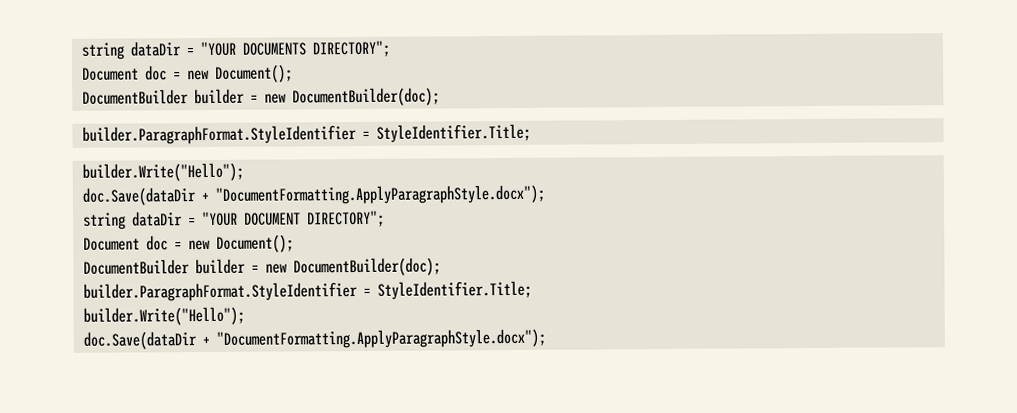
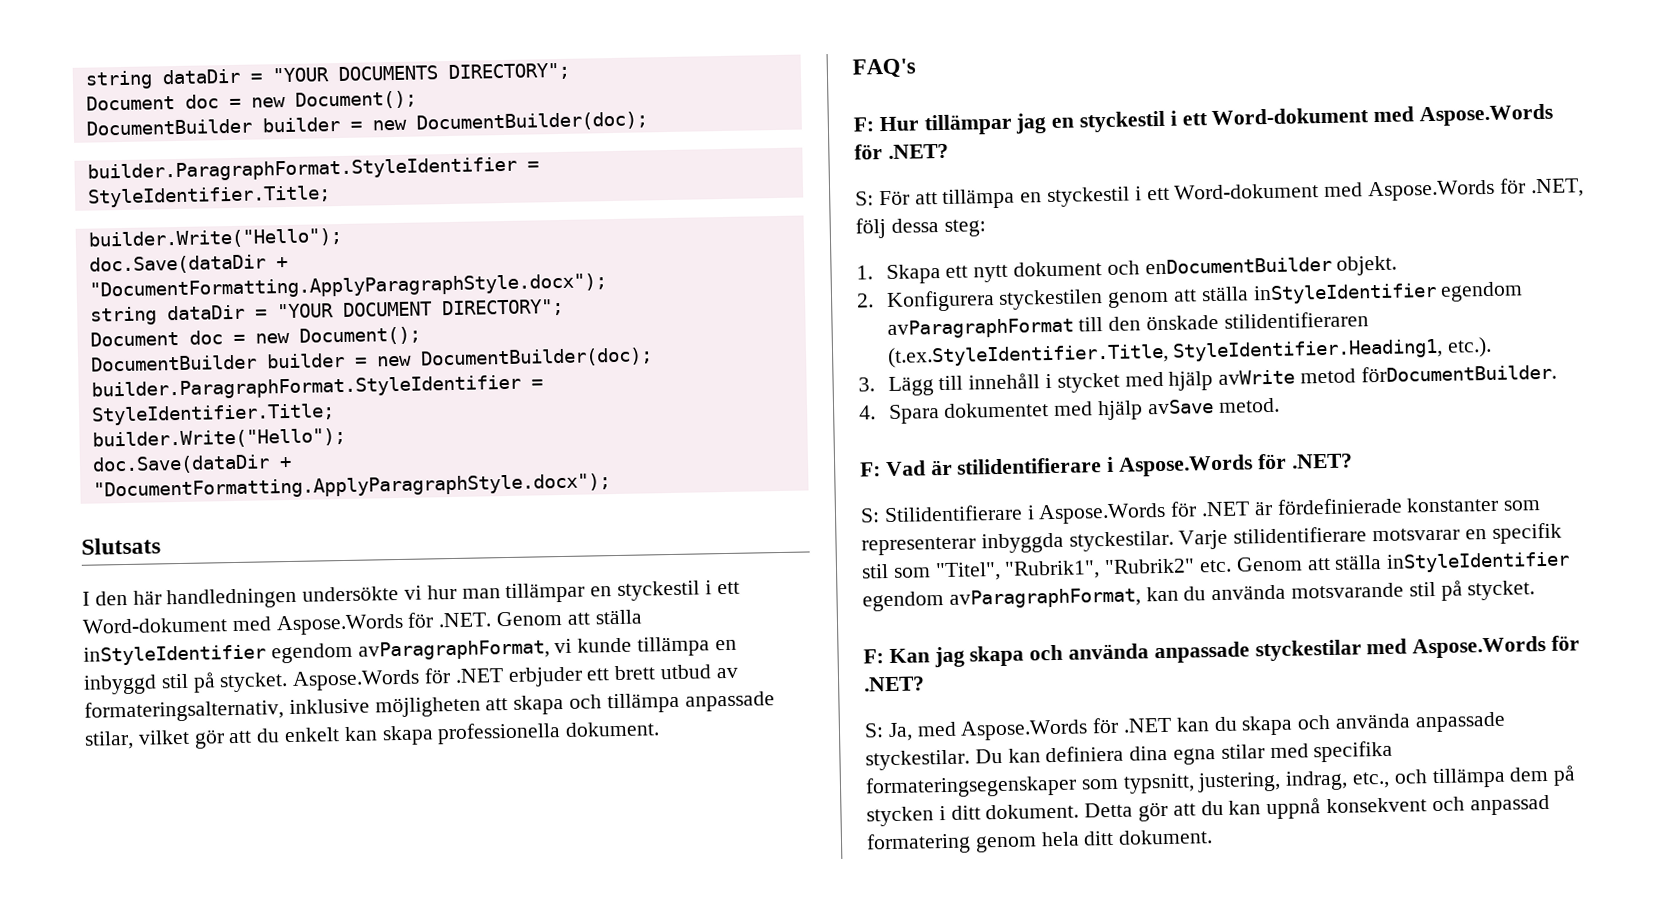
+ Slutsats
+ I den här handledningen undersökte vi hur man tillämpar en styckestil i ett Word-dokument med Aspose.Words för .NET. Genom att ställa inStyleIdentifier egendom avParagraphFormat, vi kunde tillämpa en inbyggd stil på stycket. Aspose.Words för .NET erbjuder ett brett utbud av formateringsalternativ, inklusive möjligheten att skapa och tillämpa anpassade stilar, vilket gör att du enkelt kan skapa professionella dokument.
+ FAQ's
+ F: Hur tillämpar jag en styckestil i ett Word-dokument med Aspose.Words för .NET?
+ S: För att tillämpa en styckestil i ett Word-dokument med Aspose.Words för .NET, följ dessa steg:
+ 1. Skapa ett nytt dokument och enDocumentBuilder objekt.
+ 2. Konfigurera styckestilen genom att ställa inStyleIdentifier egendom avParagraphFormat till den önskade stilidentifieraren (t.ex.StyleIdentifier.Title, StyleIdentifier.Heading1, etc.).
+ 3. Lägg till innehåll i stycket med hjälp avWrite metod förDocumentBuilder.
+ 4. Spara dokumentet med hjälp avSave metod.
+ F: Vad är stilidentifierare i Aspose.Words för .NET?
+ S: Stilidentifierare i Aspose.Words för .NET är fördefinierade konstanter som representerar inbyggda styckestilar. Varje stilidentifierare motsvarar en specifik stil som "Titel", "Rubrik1", "Rubrik2" etc. Genom att ställa inStyleIdentifier egendom avParagraphFormat, kan du använda motsvarande stil på stycket.
+ F: Kan jag skapa och använda anpassade styckestilar med Aspose.Words för .NET?
+ S: Ja, med Aspose.Words för .NET kan du skapa och använda anpassade styckestilar. Du kan definiera dina egna stilar med specifika formateringsegenskaper som typsnitt, justering, indrag, etc., och tillämpa dem på stycken i ditt dokument. Detta gör att du kan uppnå konsekvent och anpassad formatering genom hela ditt dokument.

